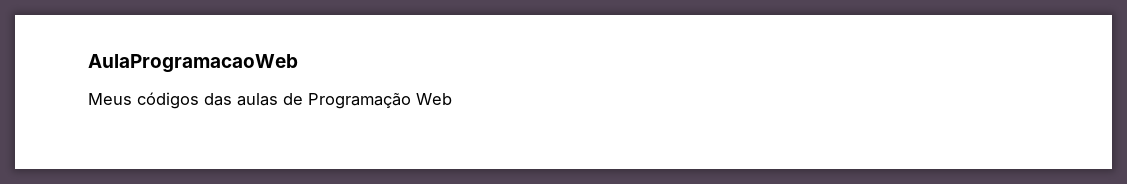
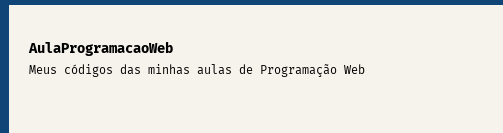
- Meus códigos das aulas de Programação Web
+ Meus códigos das minhas aulas de Programação Web

